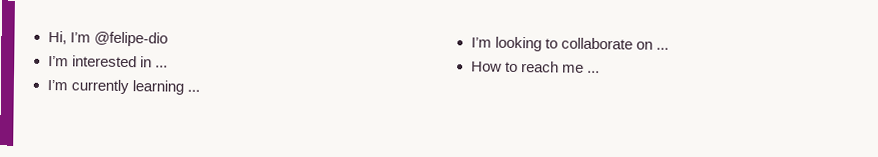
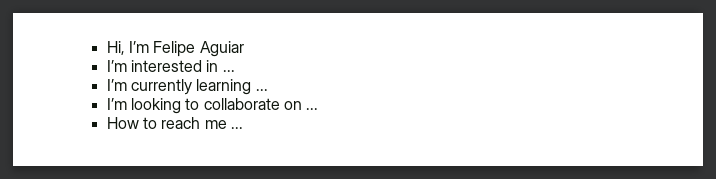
- Hi, I’m @felipe-dio
+ Hi, I’m Felipe Aguiar

